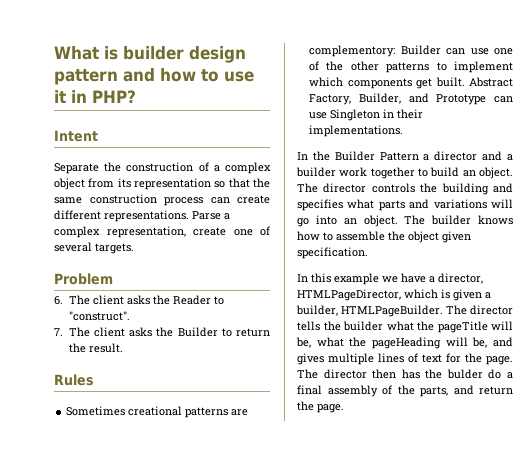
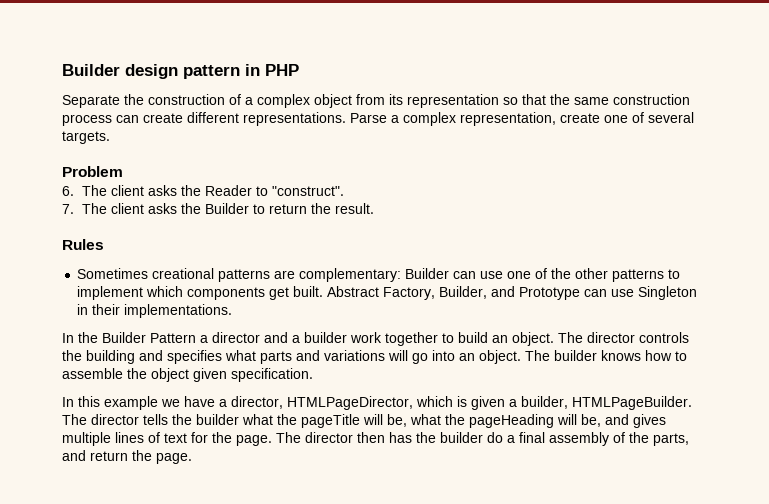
- What is builder design pattern and how to use it in PHP?
- Intent
+ Builder design pattern in PHP
- Sometimes creational patterns are complementory: Builder can use one of the other patterns to implement which components get built.
+ Sometimes creational patterns are complementary: Builder can use one of the other patterns to implement which components get built.
- The director then has the bulder do a final assembly of the parts, and return the page.
+ The director then has the builder do a final assembly of the parts, and return the page.

